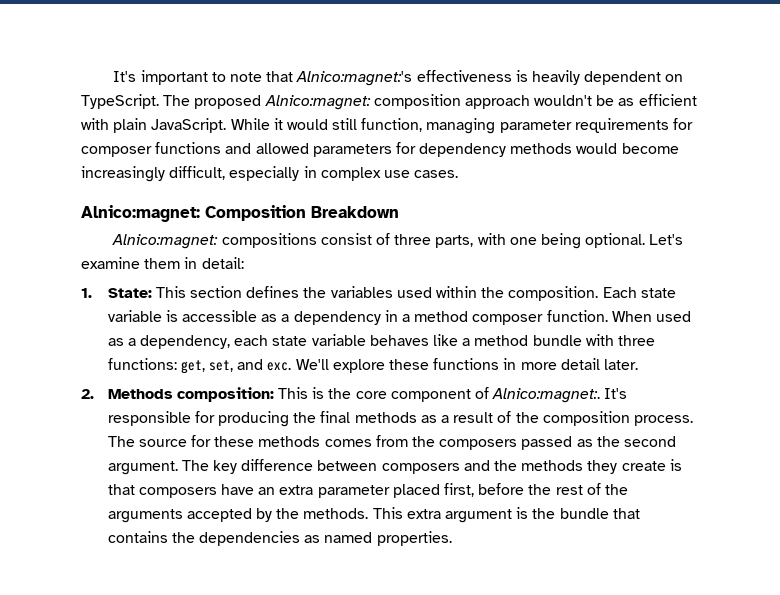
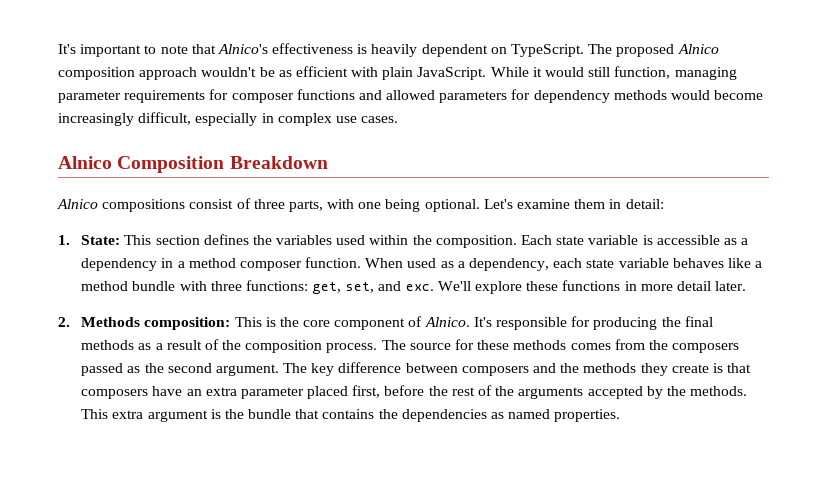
- It's important to note that Alnico:magnet:'s effectiveness is heavily dependent on TypeScript.
+ It's important to note that Alnico's effectiveness is heavily dependent on TypeScript.
- The proposed Alnico:magnet: composition approach wouldn't be as efficient with plain JavaScript.
+ The proposed Alnico composition approach wouldn't be as efficient with plain JavaScript.
- Alnico:magnet: Composition Breakdown
+ Alnico Composition Breakdown
- Alnico:magnet: compositions consist of three parts, with one being optional.
+ Alnico compositions consist of three parts, with one being optional.
- 2. Methods composition: This is the core component of Alnico:magnet:.
+ 2. Methods composition: This is the core component of Alnico.

